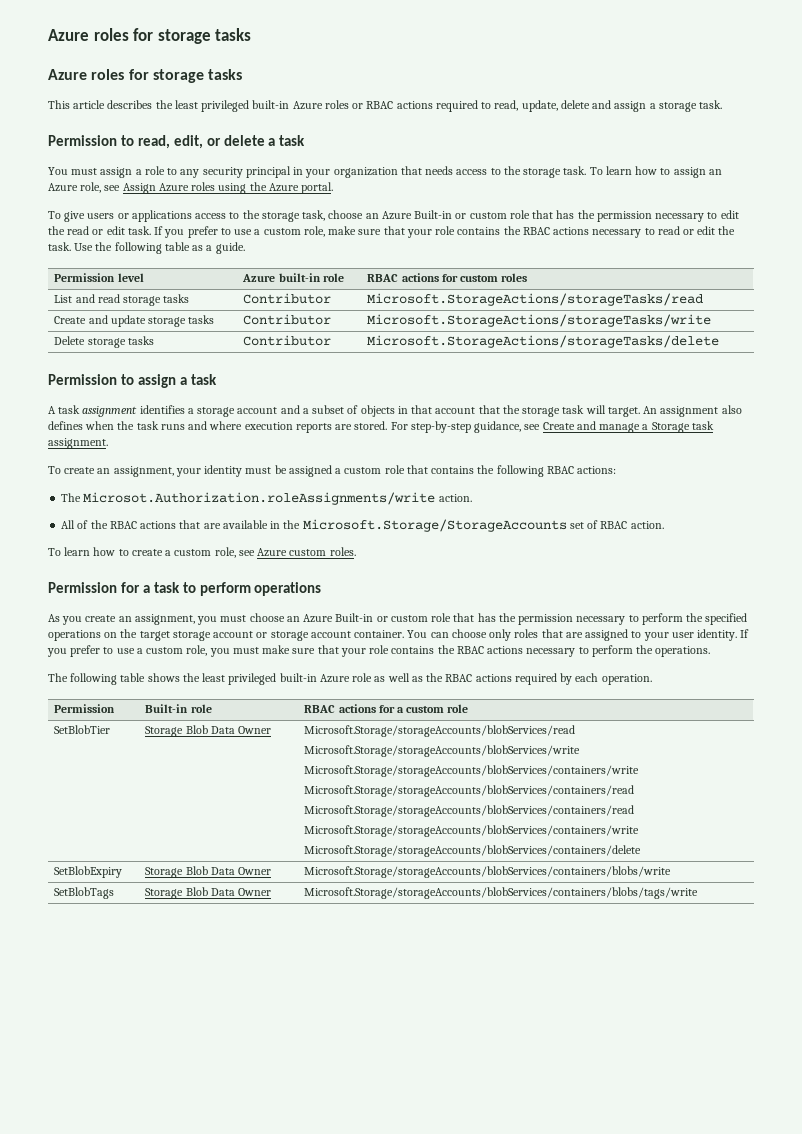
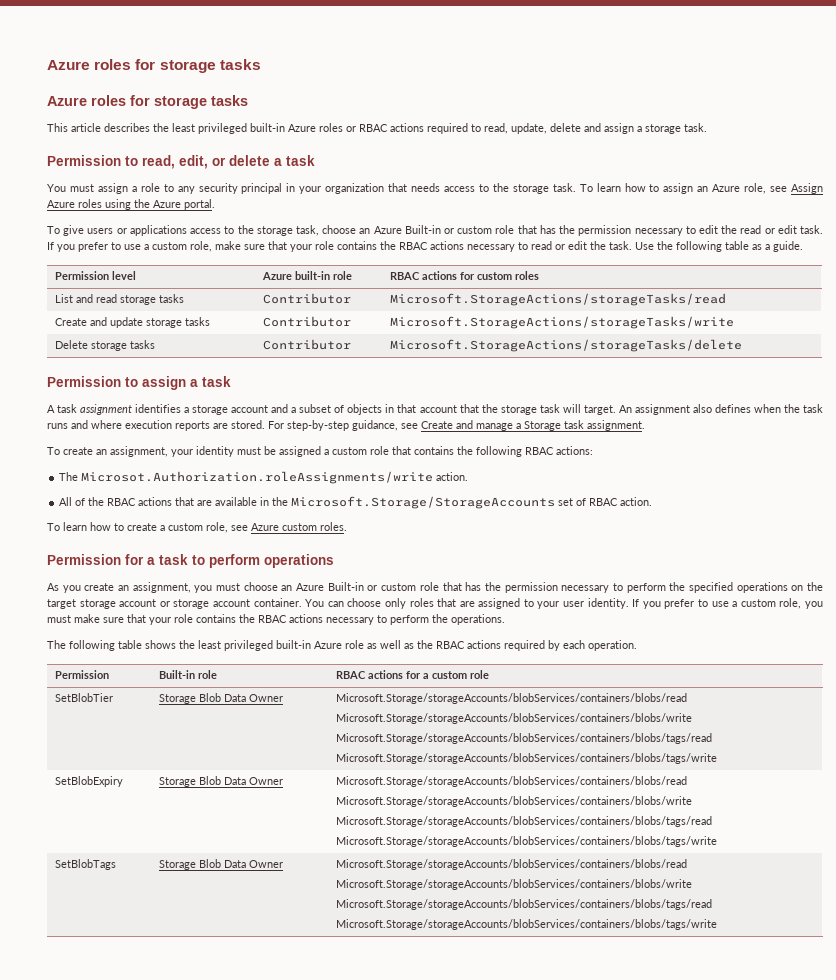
- SetBlobTier | Storage Blob Data Owner | Microsoft.Storage/storageAccounts/blobServices/read
- Microsoft.Storage/storageAccounts/blobServices/write
- Microsoft.Storage/storageAccounts/blobServices/containers/write
- Microsoft.Storage/storageAccounts/blobServices/containers/read
- Microsoft.Storage/storageAccounts/blobServices/containers/read
- Microsoft.Storage/storageAccounts/blobServices/containers/write
- Microsoft.Storage/storageAccounts/blobServices/containers/delete
+ SetBlobTier | Storage Blob Data Owner | Microsoft.Storage/storageAccounts/blobServices/containers/blobs/read
+ Microsoft.Storage/storageAccounts/blobServices/containers/blobs/write
+ Microsoft.Storage/storageAccounts/blobServices/containers/blobs/tags/read
+ Microsoft.Storage/storageAccounts/blobServices/containers/blobs/tags/write
- SetBlobExpiry | Storage Blob Data Owner | Microsoft.Storage/storageAccounts/blobServices/containers/blobs/write
+ SetBlobExpiry | Storage Blob Data Owner | Microsoft.Storage/storageAccounts/blobServices/containers/blobs/read
+ Microsoft.Storage/storageAccounts/blobServices/containers/blobs/write
+ Microsoft.Storage/storageAccounts/blobServices/containers/blobs/tags/read
+ Microsoft.Storage/storageAccounts/blobServices/containers/blobs/tags/write
- SetBlobTags | Storage Blob Data Owner | Microsoft.Storage/storageAccounts/blobServices/containers/blobs/tags/write
+ SetBlobTags | Storage Blob Data Owner | Microsoft.Storage/storageAccounts/blobServices/containers/blobs/read
+ Microsoft.Storage/storageAccounts/blobServices/containers/blobs/write
+ Microsoft.Storage/storageAccounts/blobServices/containers/blobs/tags/read
+ Microsoft.Storage/storageAccounts/blobServices/containers/blobs/tags/write

